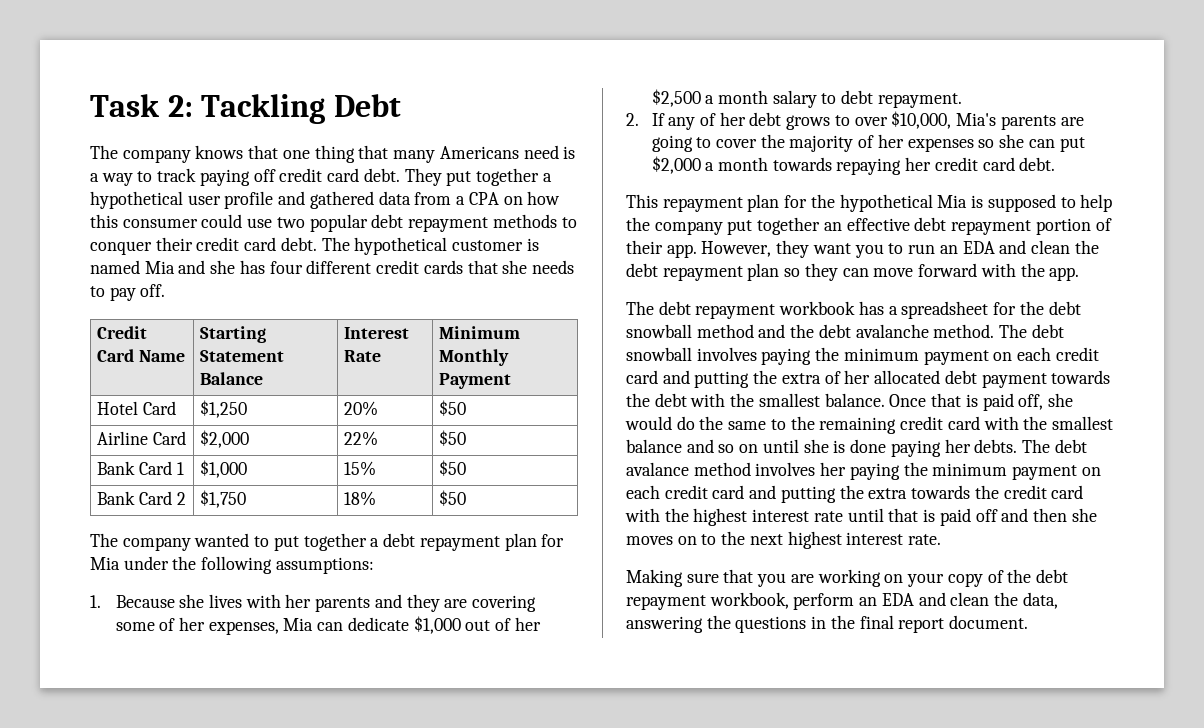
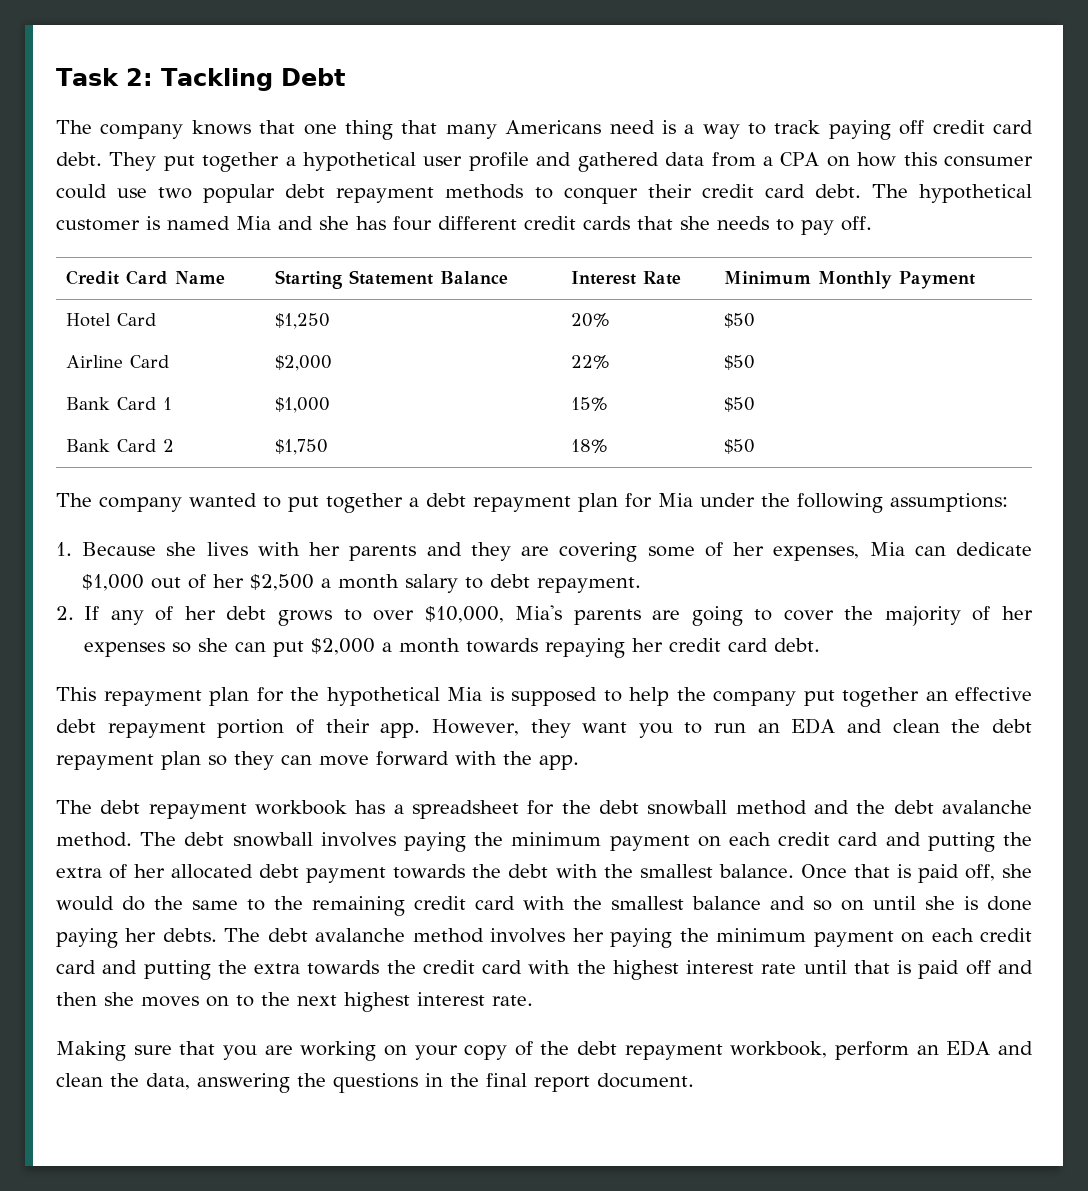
- The debt avalance method involves her paying the minimum payment on each credit card and putting the extra towards the credit card with the highest interest rate until that is paid off and then she moves on to the next highest interest rate.
+ The debt avalanche method involves her paying the minimum payment on each credit card and putting the extra towards the credit card with the highest interest rate until that is paid off and then she moves on to the next highest interest rate.

